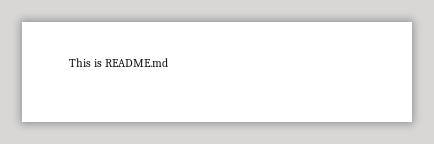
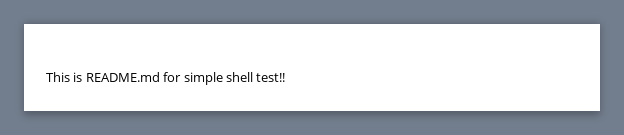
- This is README.md
+ This is README.md for simple shell test!!

